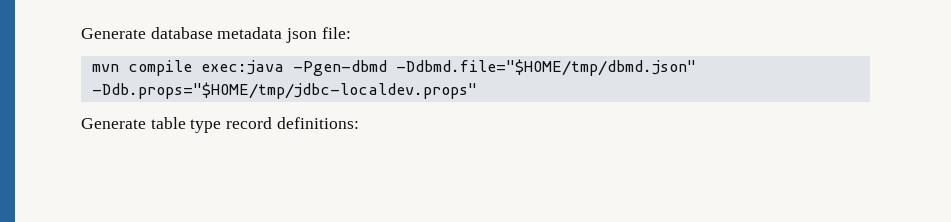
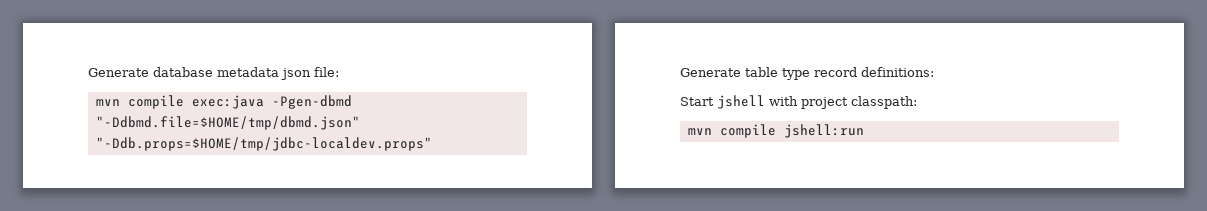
- mvn compile exec:java -Pgen-dbmd -Ddbmd.file="$HOME/tmp/dbmd.json" -Ddb.props="$HOME/tmp/jdbc-localdev.props"
+ mvn compile exec:java -Pgen-dbmd "-Ddbmd.file=$HOME/tmp/dbmd.json" "-Ddb.props=$HOME/tmp/jdbc-localdev.props"
+ Start jshell with project classpath:
+ mvn compile jshell:run

